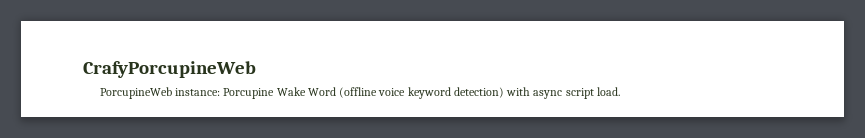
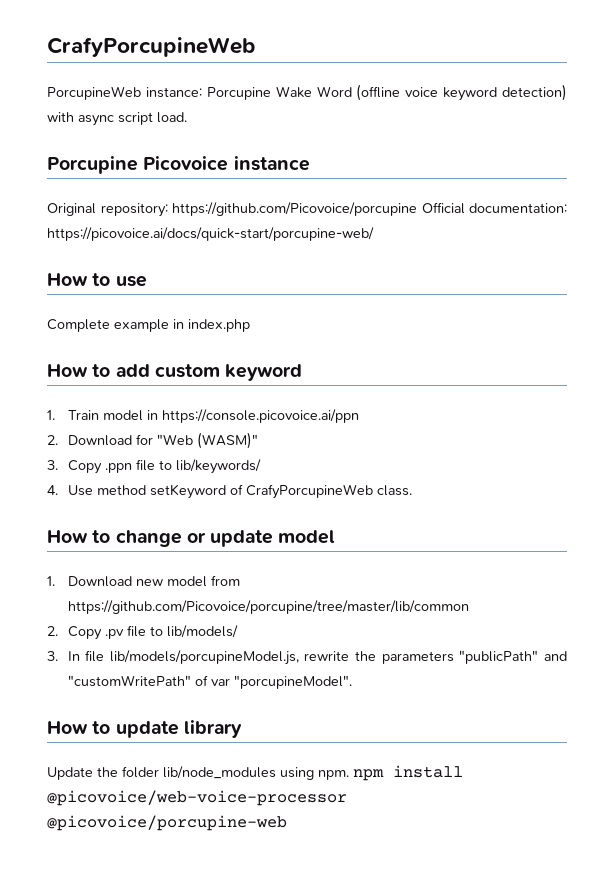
+ Porcupine Picovoice instance
+ Original repository: https://github.com/Picovoice/porcupine Official documentation: https://picovoice.ai/docs/quick-start/porcupine-web/
+ How to use
+ Complete example in index.php
+ How to add custom keyword
+ 1. Train model in https://console.picovoice.ai/ppn
+ 2. Download for "Web (WASM)"
+ 3. Copy .ppn file to lib/keywords/
+ 4. Use method setKeyword of CrafyPorcupineWeb class.
+ How to change or update model
+ 1. Download new model from https://github.com/Picovoice/porcupine/tree/master/lib/common
+ 2. Copy .pv file to lib/models/
+ 3. In file lib/models/porcupineModel.js, rewrite the parameters "publicPath" and "customWritePath" of var "porcupineModel".
+ How to update library
+ Update the folder lib/node_modules using npm. npm install @picovoice/web-voice-processor @picovoice/porcupine-web

